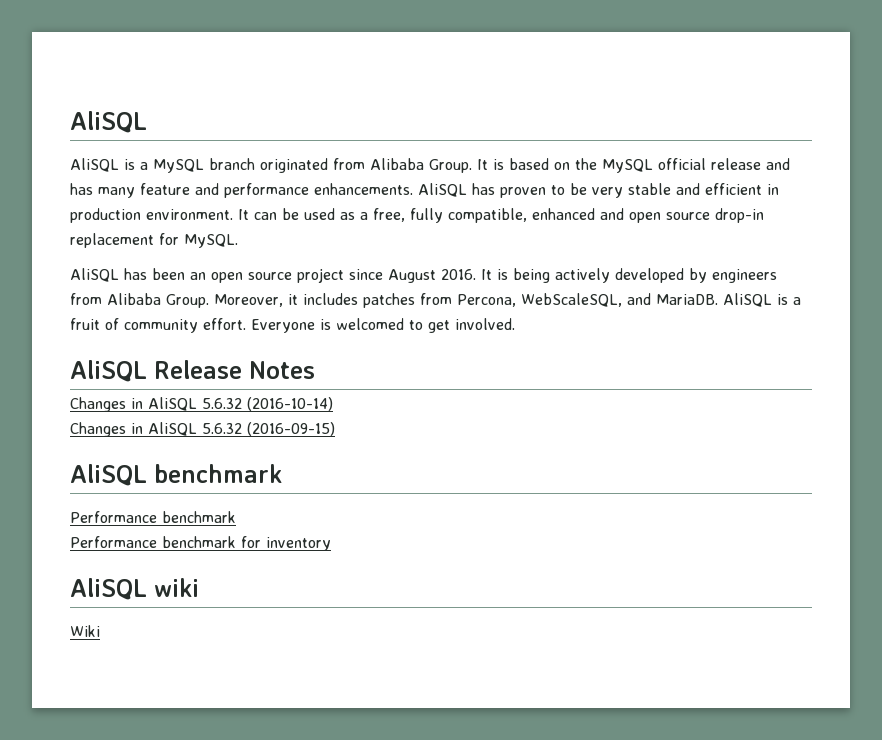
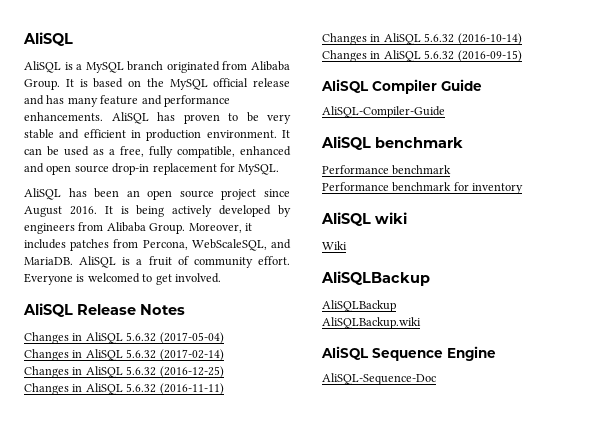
+ Changes in AliSQL 5.6.32 (2017-05-04)
+ Changes in AliSQL 5.6.32 (2017-02-14)
+ Changes in AliSQL 5.6.32 (2016-12-25)
+ Changes in AliSQL 5.6.32 (2016-11-11)
+ AliSQL Compiler Guide
+ AliSQL-Compiler-Guide
  Wiki
+ AliSQLBackup
+ AliSQLBackup
+ AliSQLBackup.wiki
+ AliSQL Sequence Engine
+ AliSQL-Sequence-Doc

